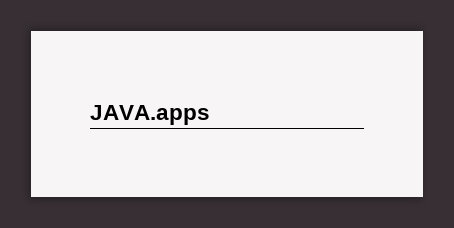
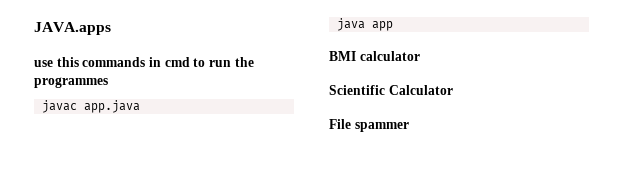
+ use this commands in cmd to run the programmes
+ javac app.java
+ java app
+ BMI calculator
+ Scientific Calculator
+ File spammer

